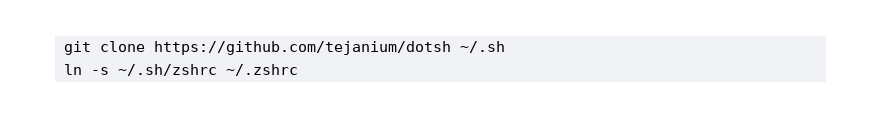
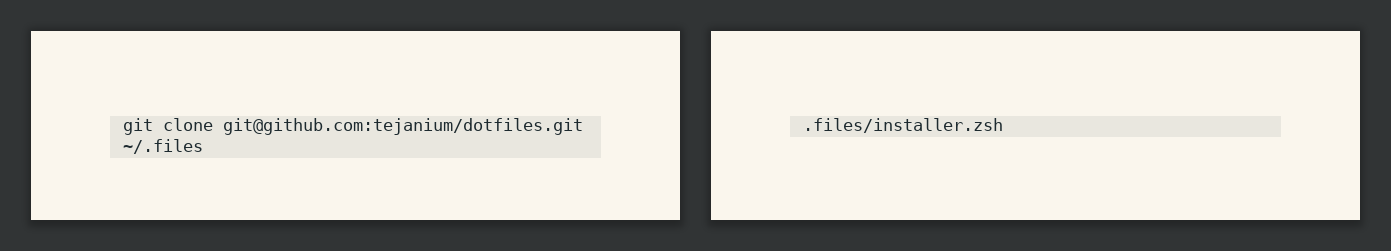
- git clone https://github.com/tejanium/dotsh ~/.sh
- ln -s ~/.sh/zshrc ~/.zshrc
+ git clone git@github.com:tejanium/dotfiles.git ~/.files
+ .files/installer.zsh

